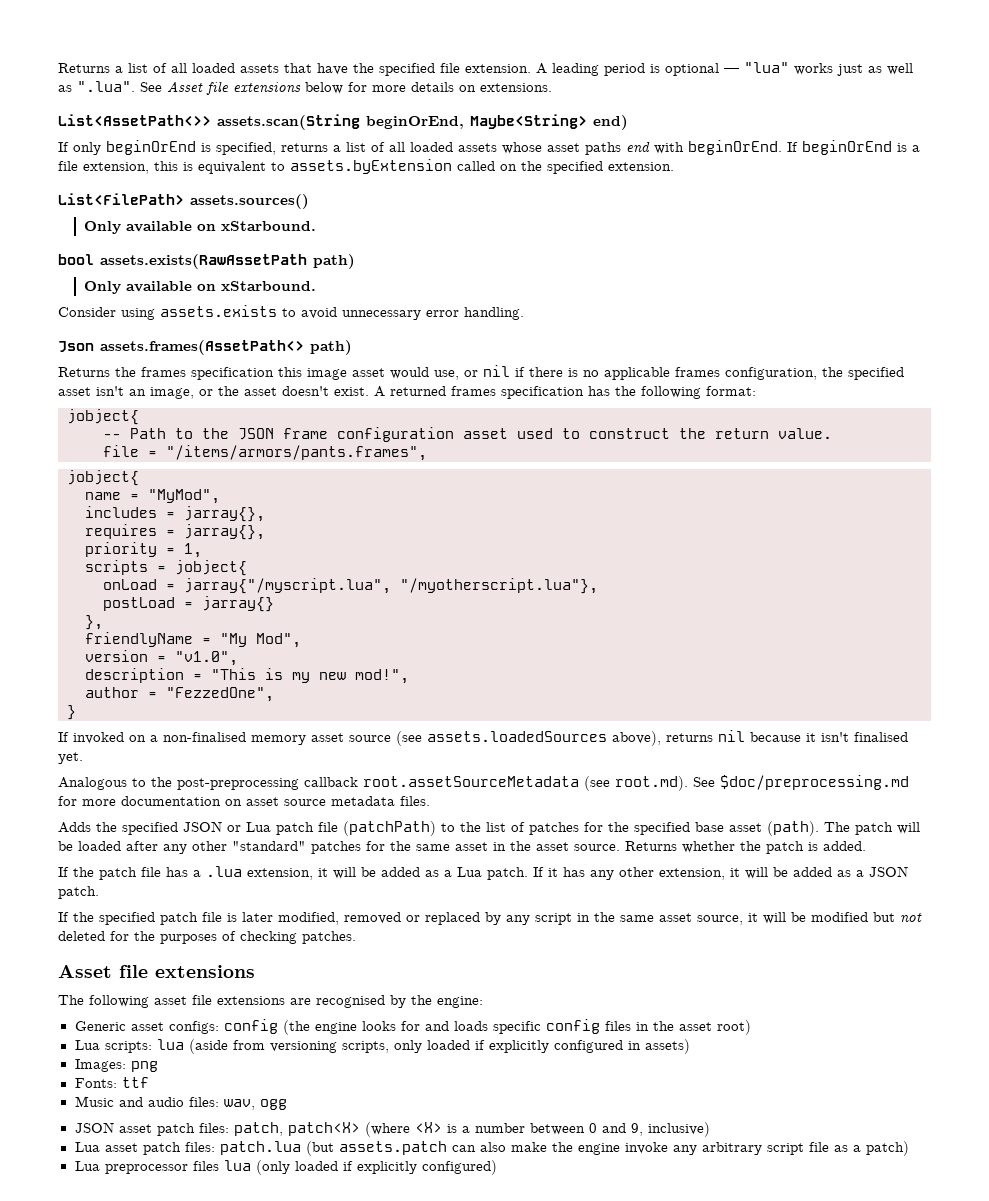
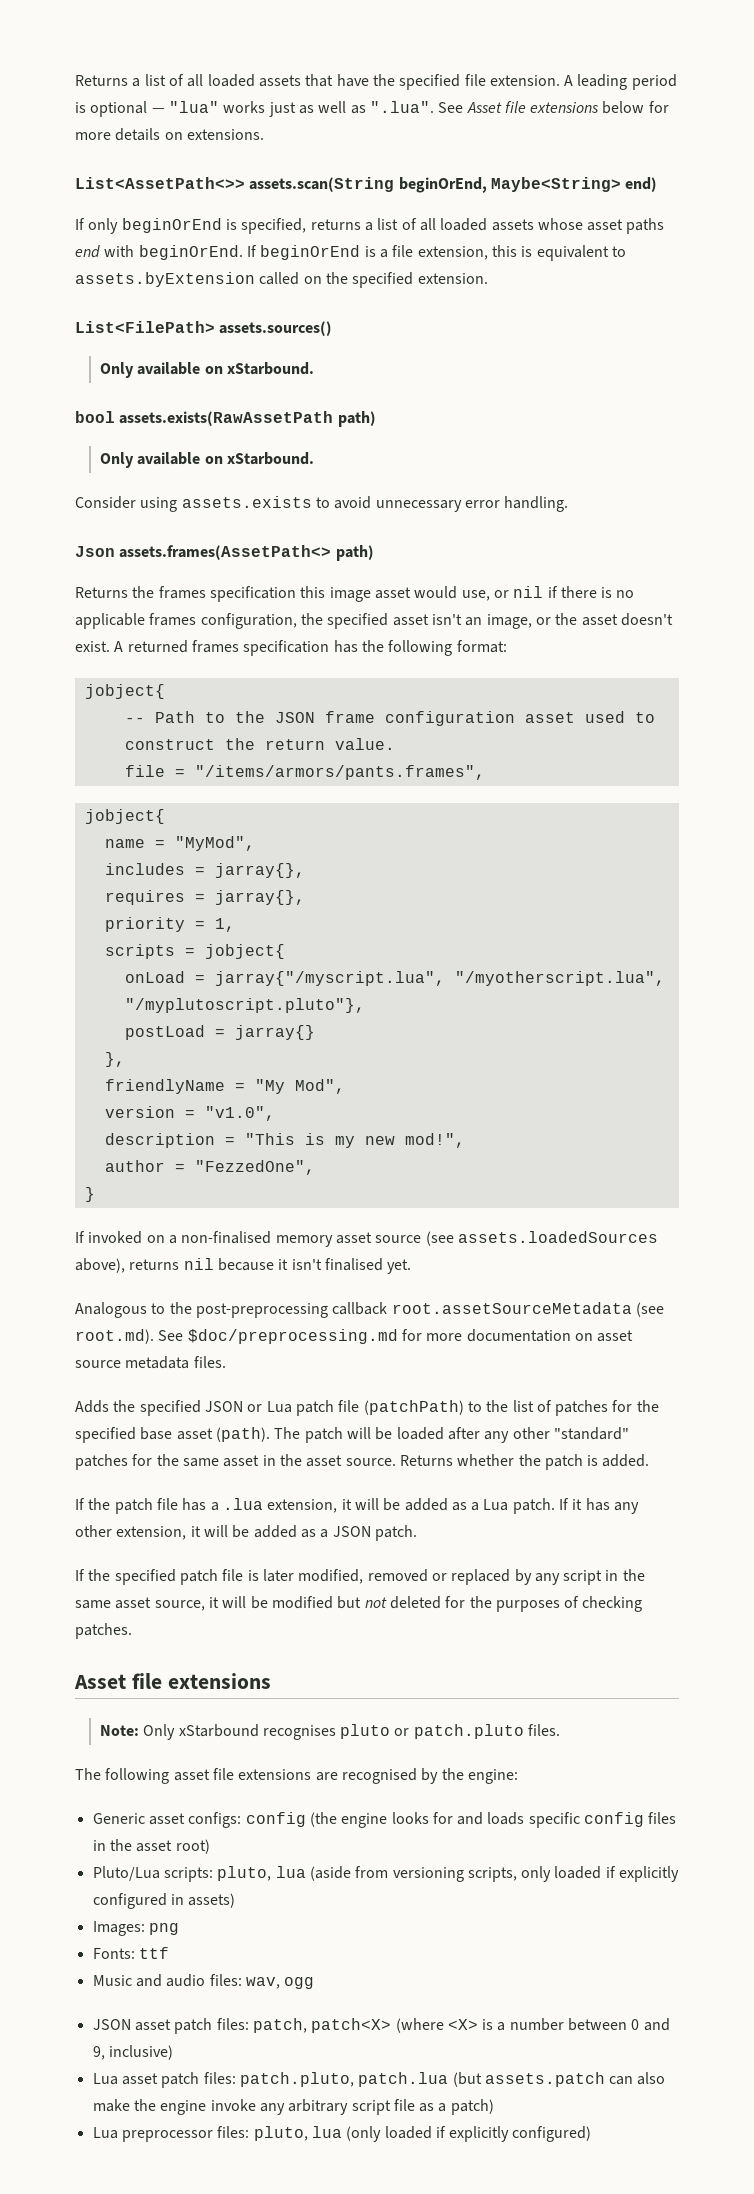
- onLoad = jarray{"/myscript.lua", "/myotherscript.lua"},
+ onLoad = jarray{"/myscript.lua", "/myotherscript.lua", "/myplutoscript.pluto"},
+ Note: Only xStarbound recognises pluto or patch.pluto files.
- Lua scripts: lua (aside from versioning scripts, only loaded if explicitly configured in assets)
+ Pluto/Lua scripts: pluto, lua (aside from versioning scripts, only loaded if explicitly configured in assets)
- Lua asset patch files: patch.lua (but assets.patch can also make the engine invoke any arbitrary script file as a patch)
+ Lua asset patch files: patch.pluto, patch.lua (but assets.patch can also make the engine invoke any arbitrary script file as a patch)
- Lua preprocessor files lua (only loaded if explicitly configured)
+ Lua preprocessor files: pluto, lua (only loaded if explicitly configured)

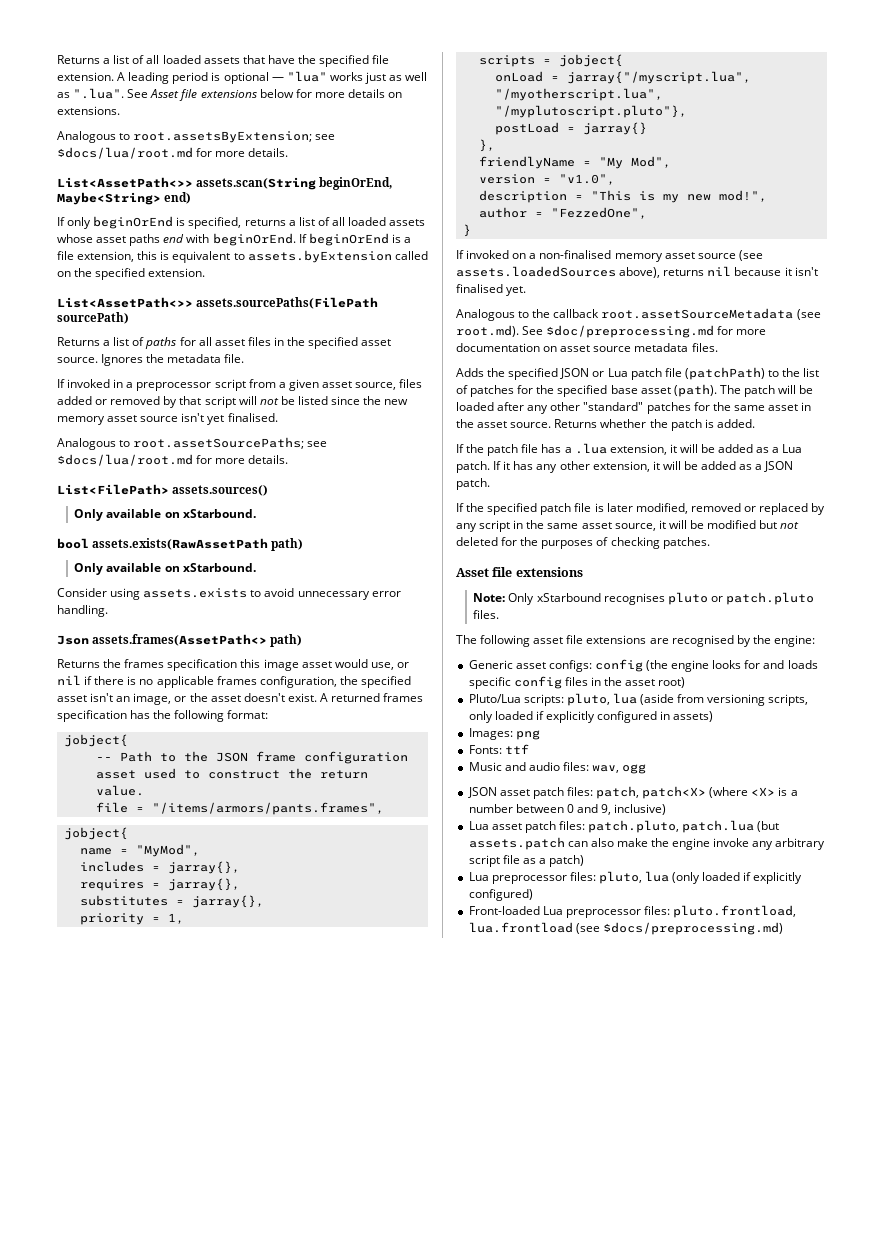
+ Analogous to root.assetsByExtension; see $docs/lua/root.md for more details.
+ List<AssetPath<>> assets.sourcePaths(FilePath sourcePath)
+ Returns a list of paths for all asset files in the specified asset source. Ignores the metadata file.
+ If invoked in a preprocessor script from a given asset source, files added or removed by that script will not be listed since the new memory asset source isn't yet finalised.
+ Analogous to root.assetSourcePaths; see $docs/lua/root.md for more details.
+ substitutes = jarray{},
- Analogous to the post-preprocessing callback root.assetSourceMetadata (see root.md). See $doc/preprocessing.md for more documentation on asset source metadata files.
+ Analogous to the callback root.assetSourceMetadata (see root.md). See $doc/preprocessing.md for more documentation on asset source metadata files.
+ Front-loaded Lua preprocessor files: pluto.frontload, lua.frontload (see $docs/preprocessing.md)

